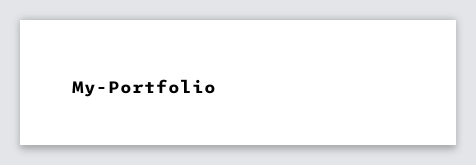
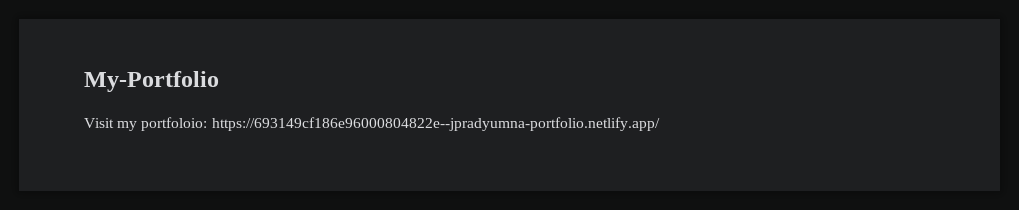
+ Visit my portfoloio: https://693149cf186e96000804822e--jpradyumna-portfolio.netlify.app/

